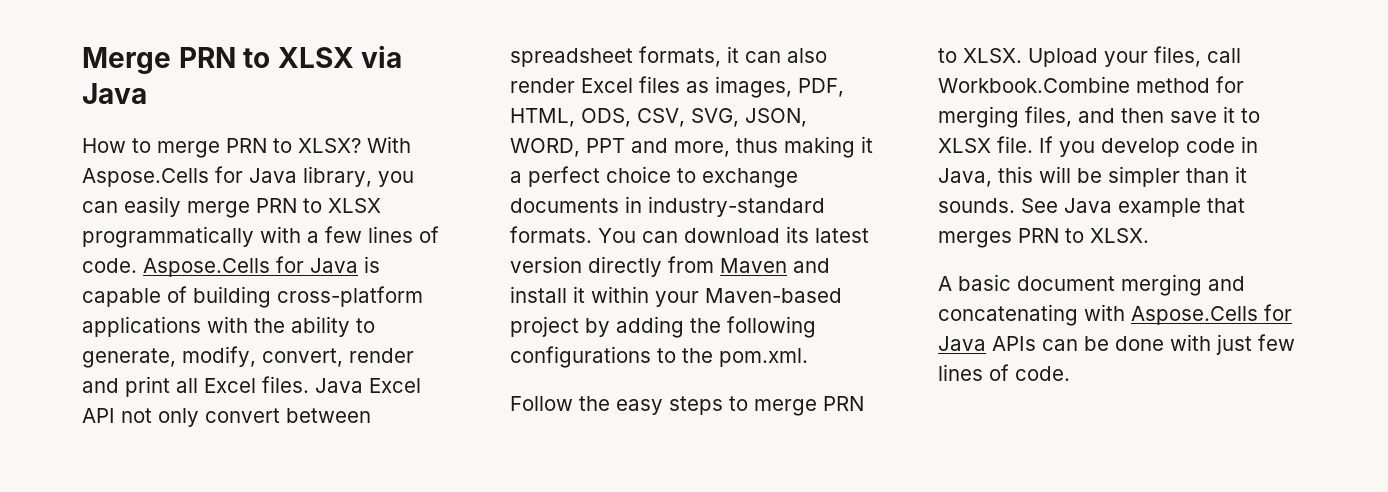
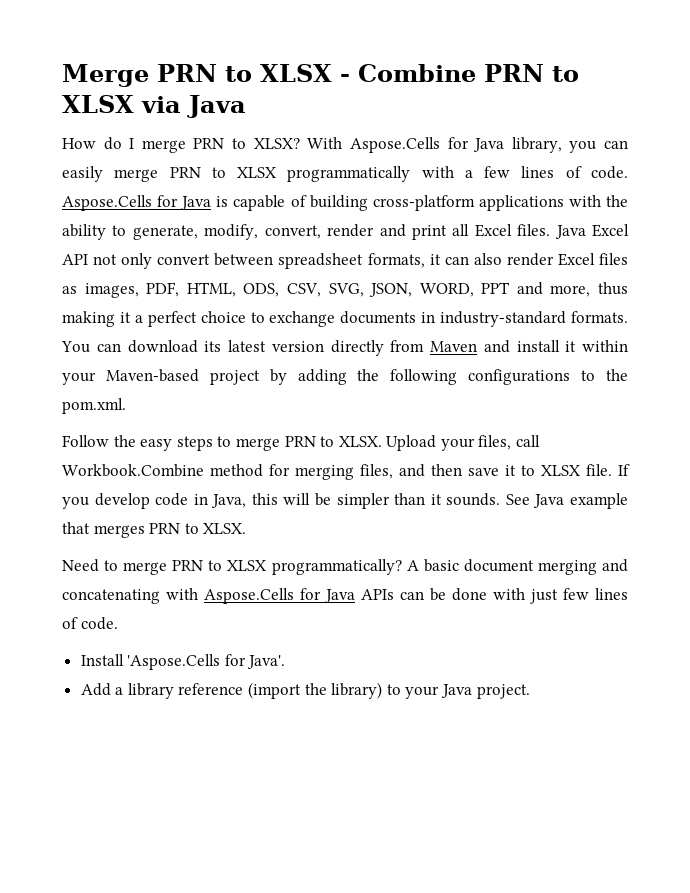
- Merge PRN to XLSX via Java
+ Merge PRN to XLSX - Combine PRN to XLSX via Java
- How to merge PRN to XLSX?
+ How do I merge PRN to XLSX?
+ Need to merge PRN to XLSX programmatically?
+ Install 'Aspose.Cells for Java'.
+ Add a library reference (import the library) to your Java project.

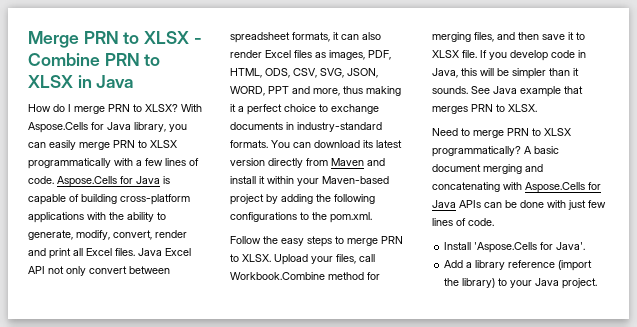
- Merge PRN to XLSX - Combine PRN to XLSX via Java
+ Merge PRN to XLSX - Combine PRN to XLSX in Java

